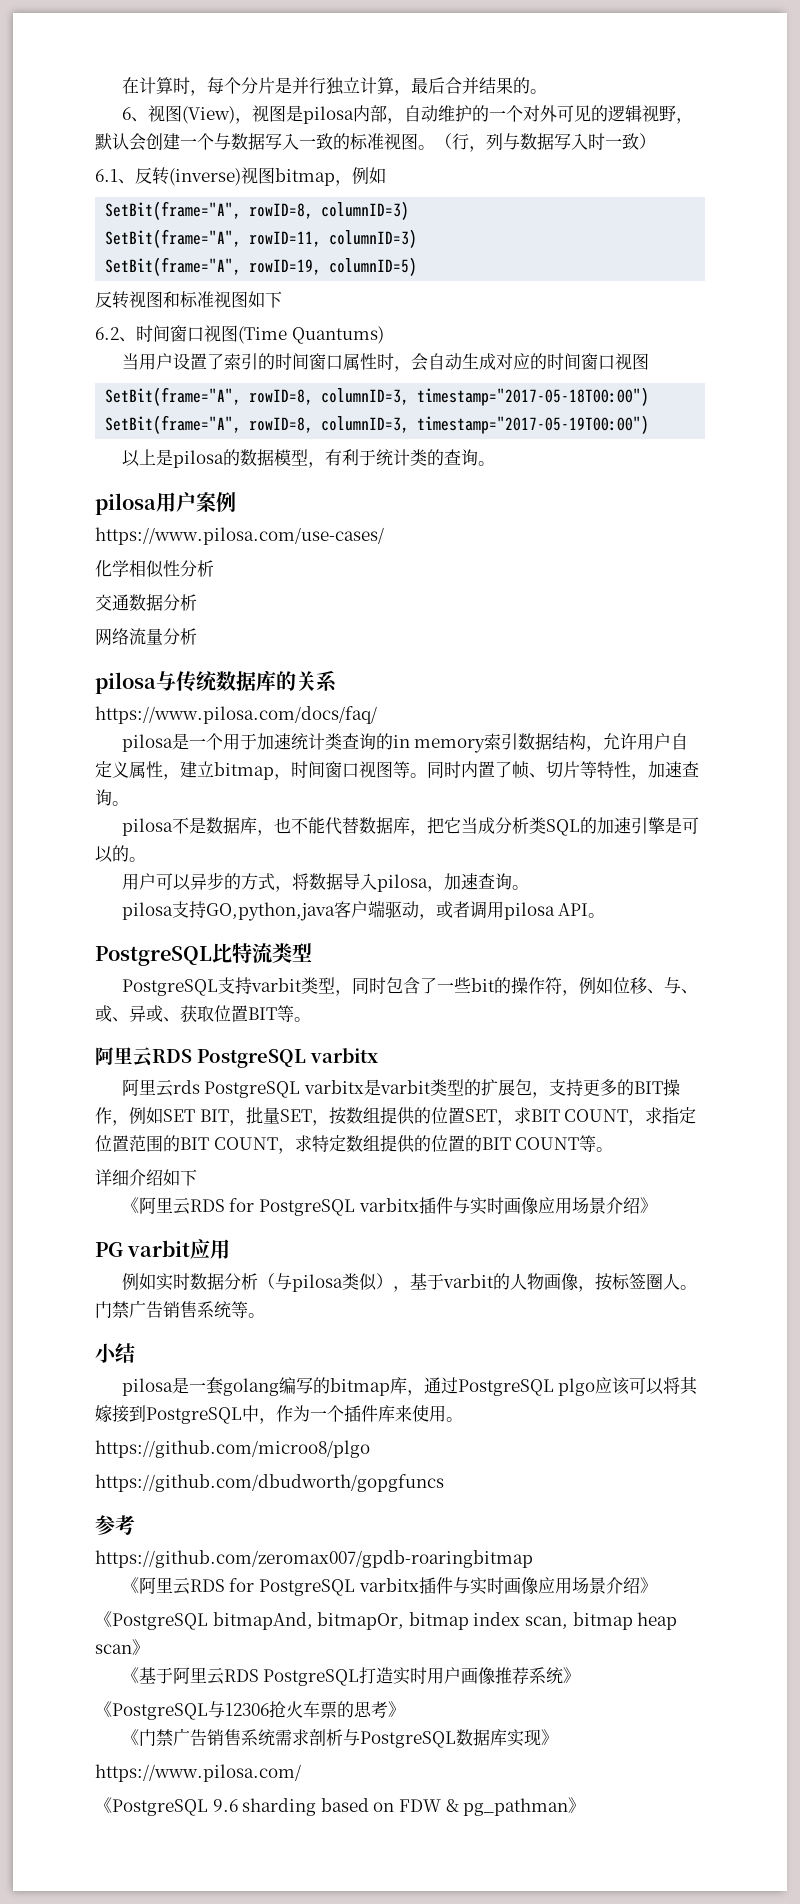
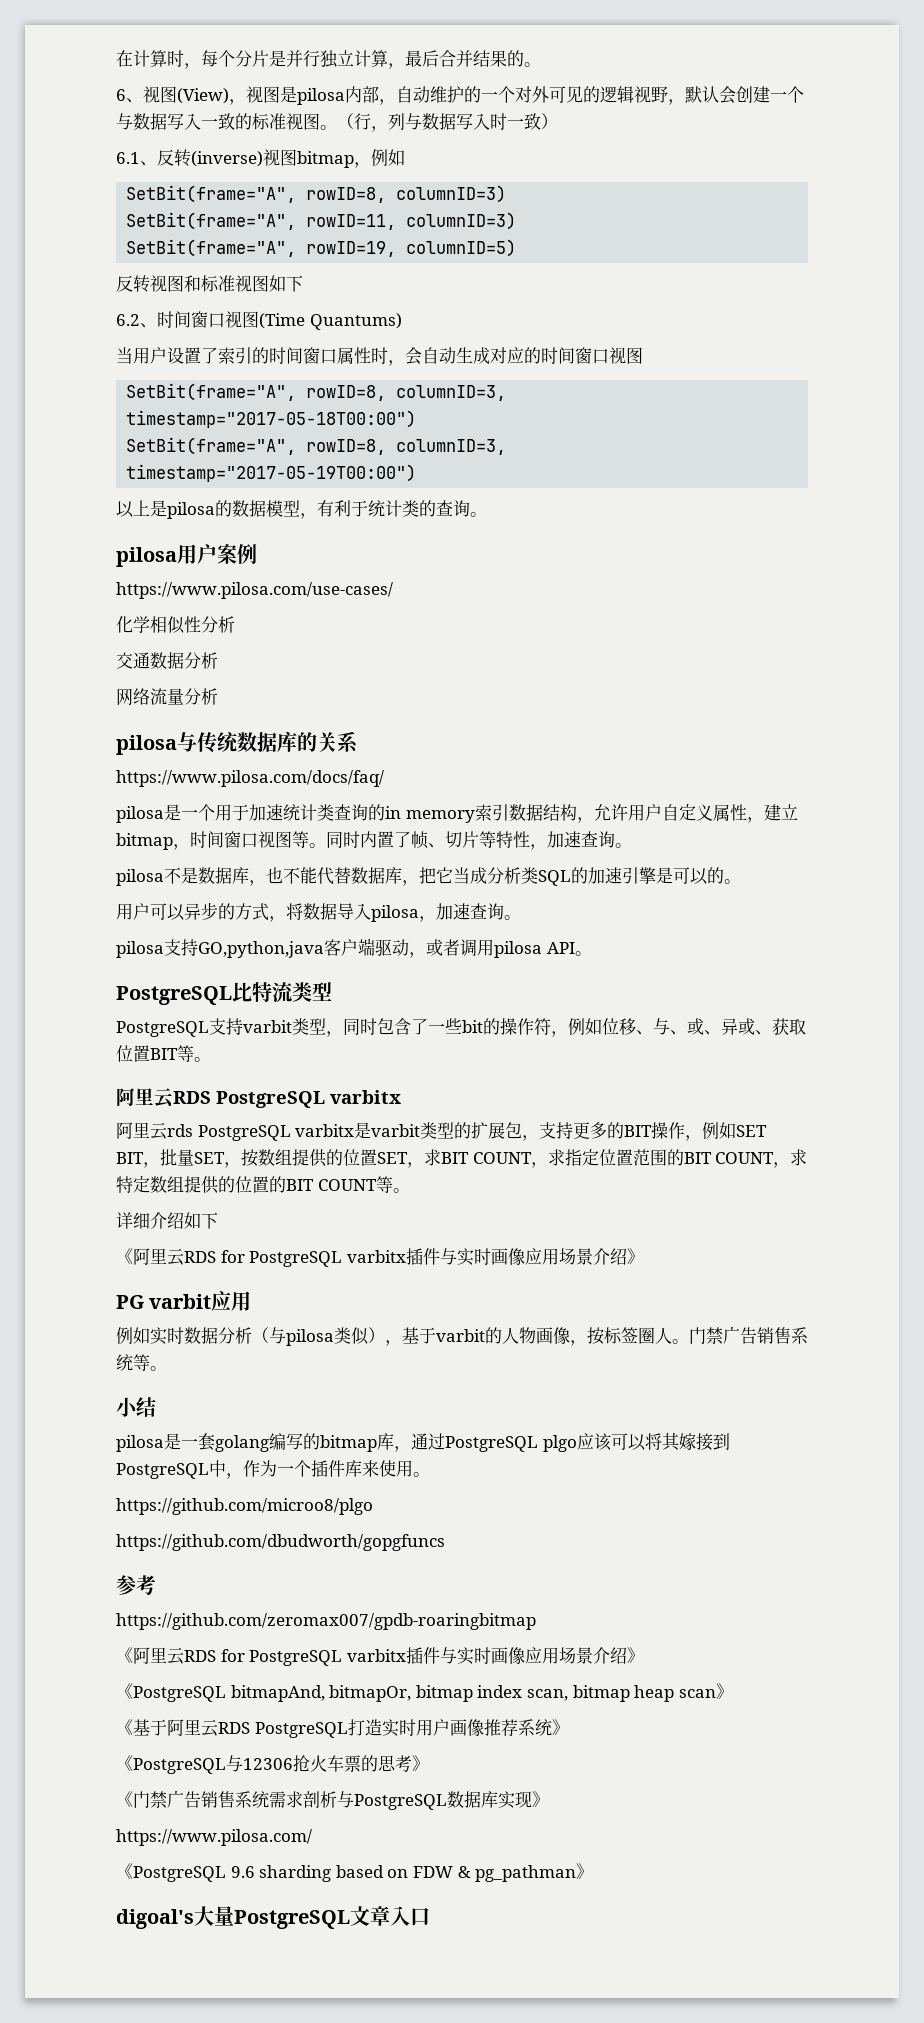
+ digoal's大量PostgreSQL文章入口

